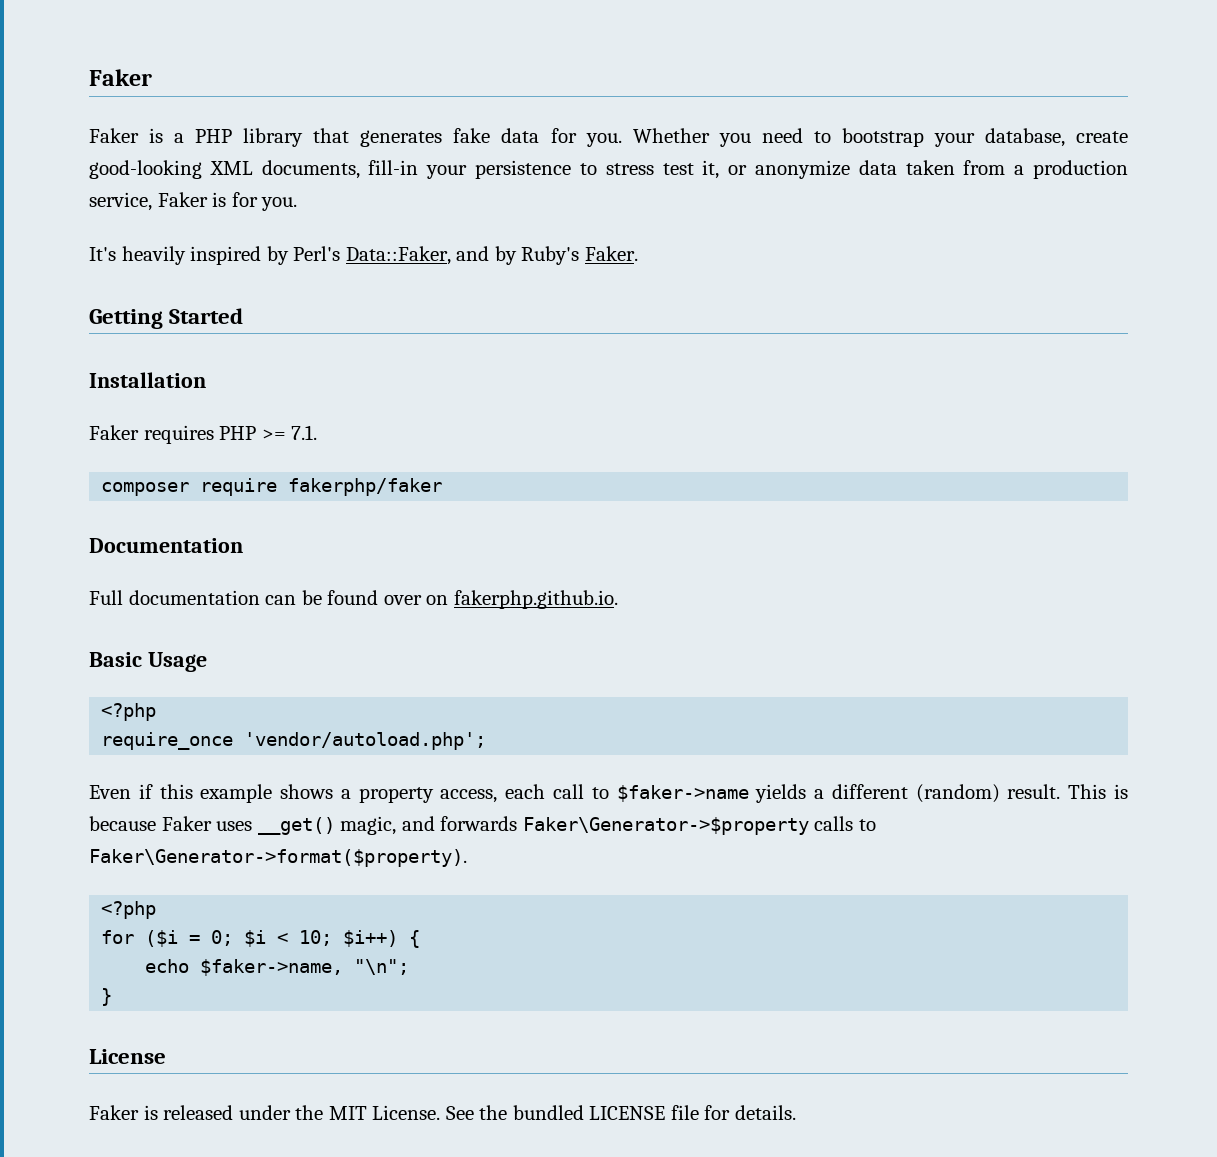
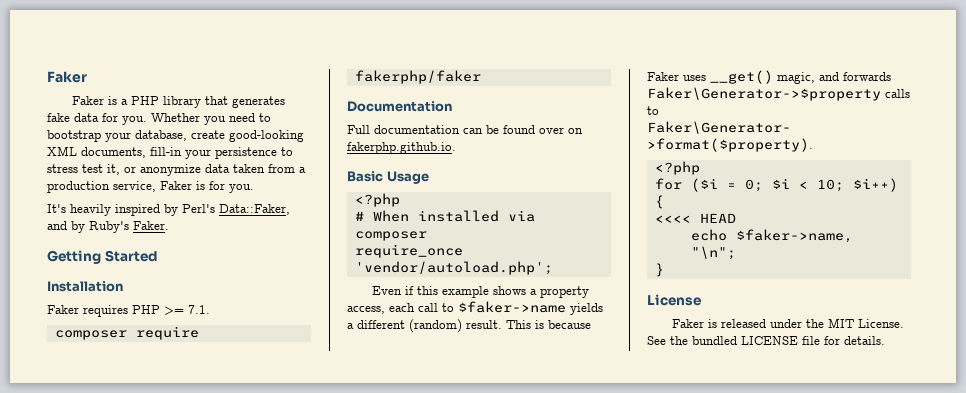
+ # When installed via composer
+ <<<< HEAD

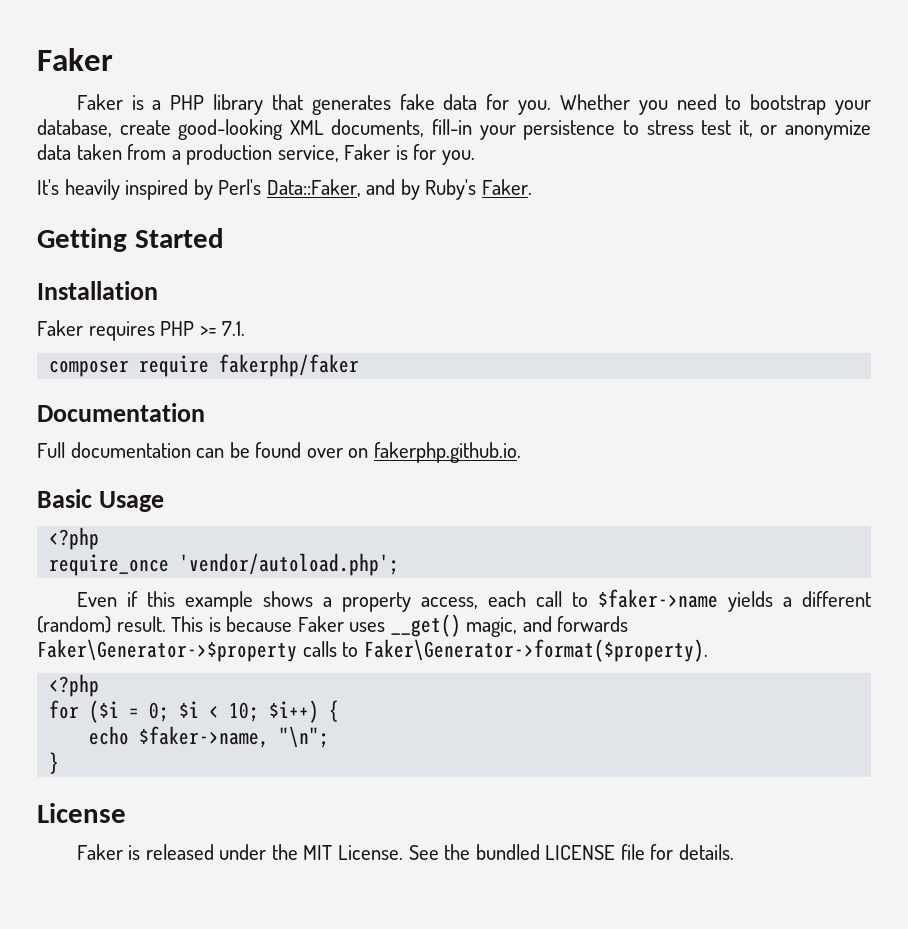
- # When installed via composer
- <<<< HEAD

